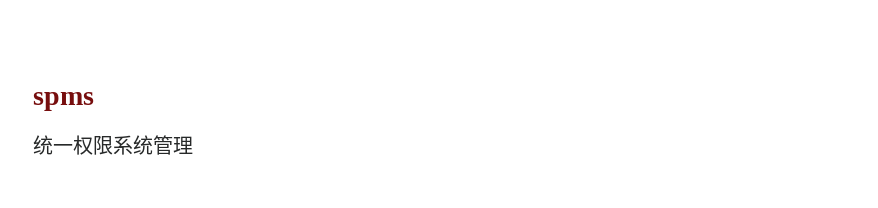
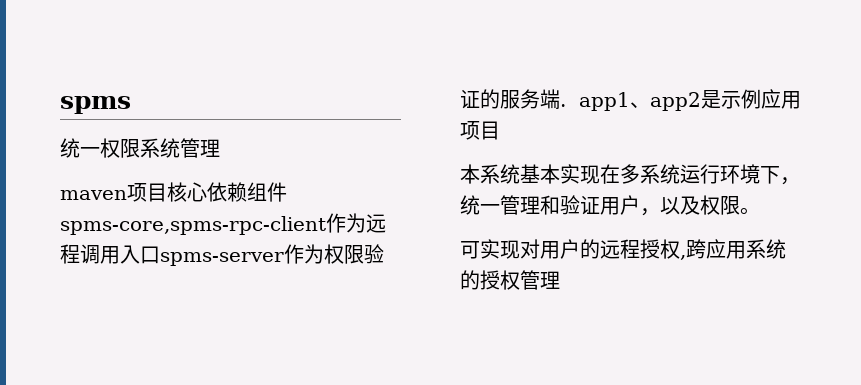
+ maven项目核心依赖组件spms-core,spms-rpc-client作为远程调用入口spms-server作为权限验证的服务端. app1、app2是示例应用项目
+ 本系统基本实现在多系统运行环境下，统一管理和验证用户，以及权限。
+ 可实现对用户的远程授权,跨应用系统的授权管理

